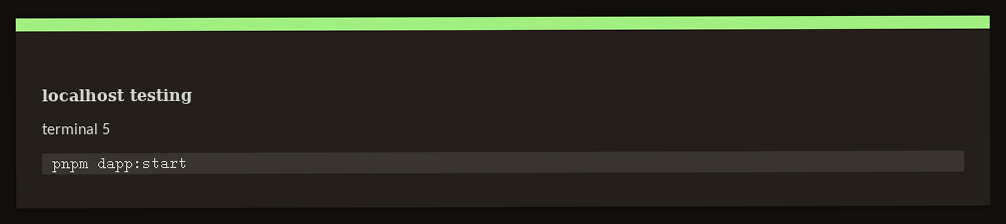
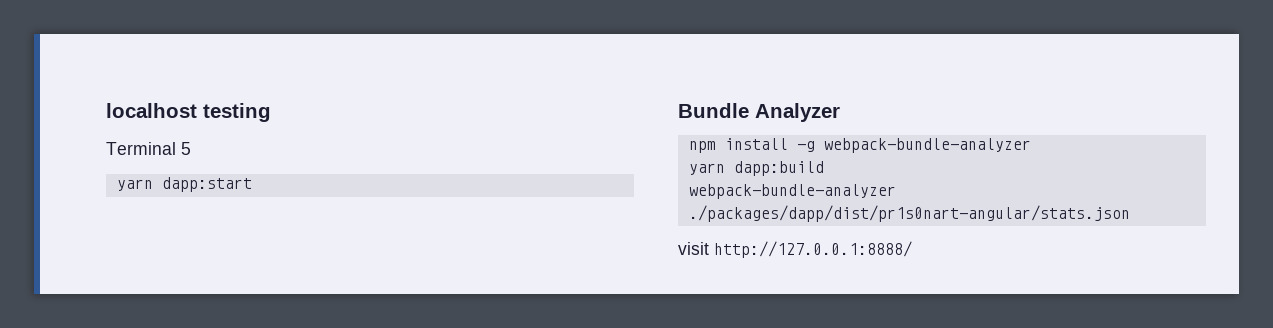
- terminal 5
+ Terminal 5
- pnpm dapp:start
+ yarn dapp:start
+ Bundle Analyzer
+ npm install -g webpack-bundle-analyzer
+ yarn dapp:build
+ webpack-bundle-analyzer ./packages/dapp/dist/pr1s0nart-angular/stats.json
+ visit http://127.0.0.1:8888/

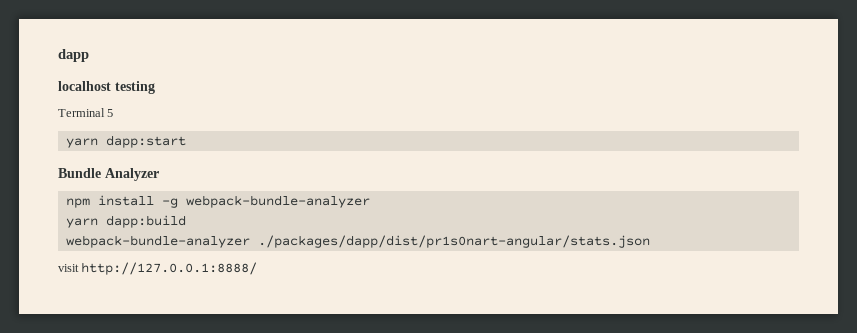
+ dapp

